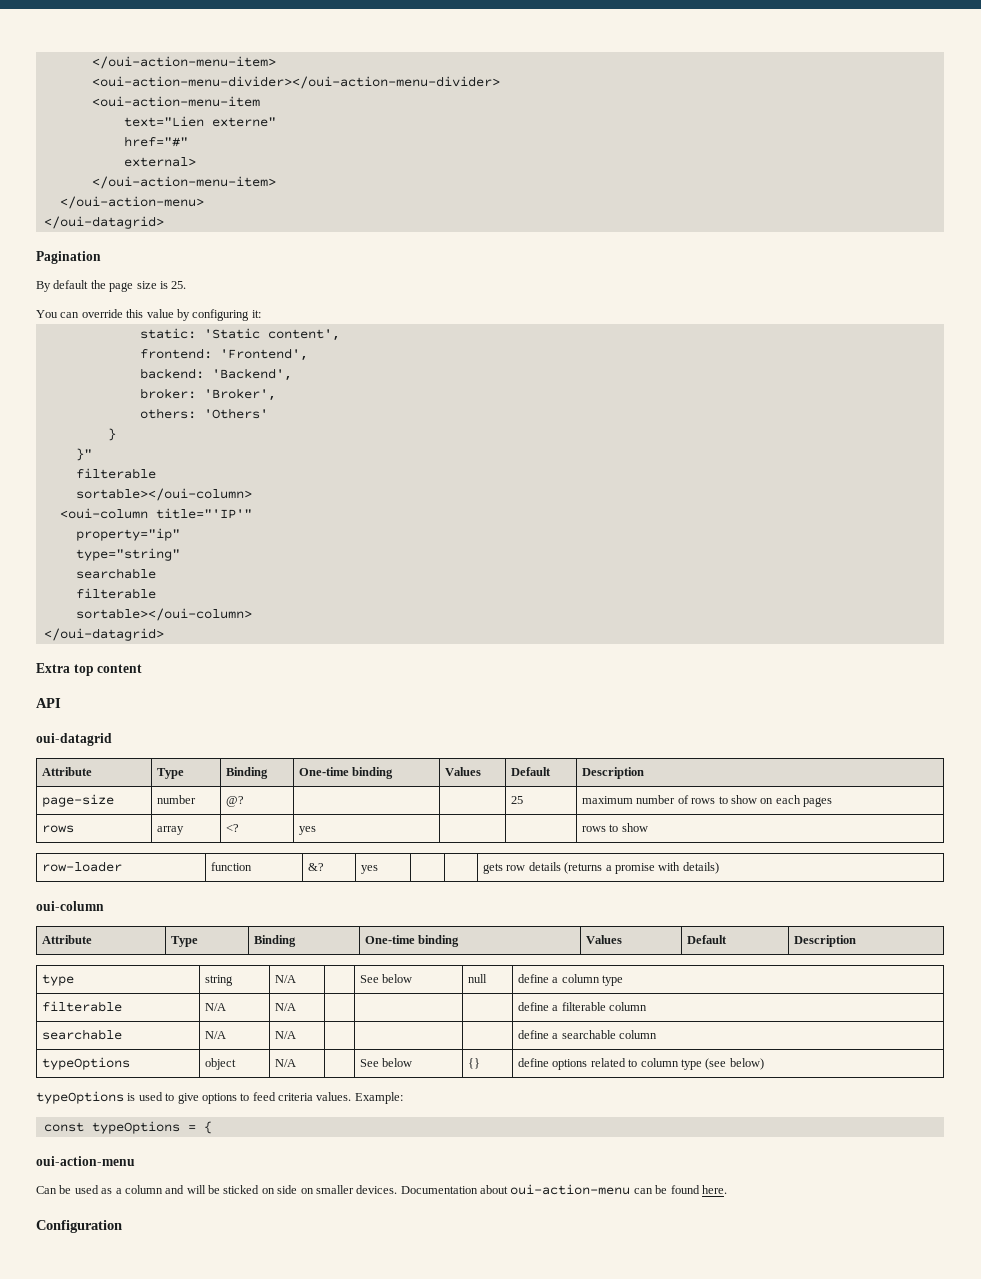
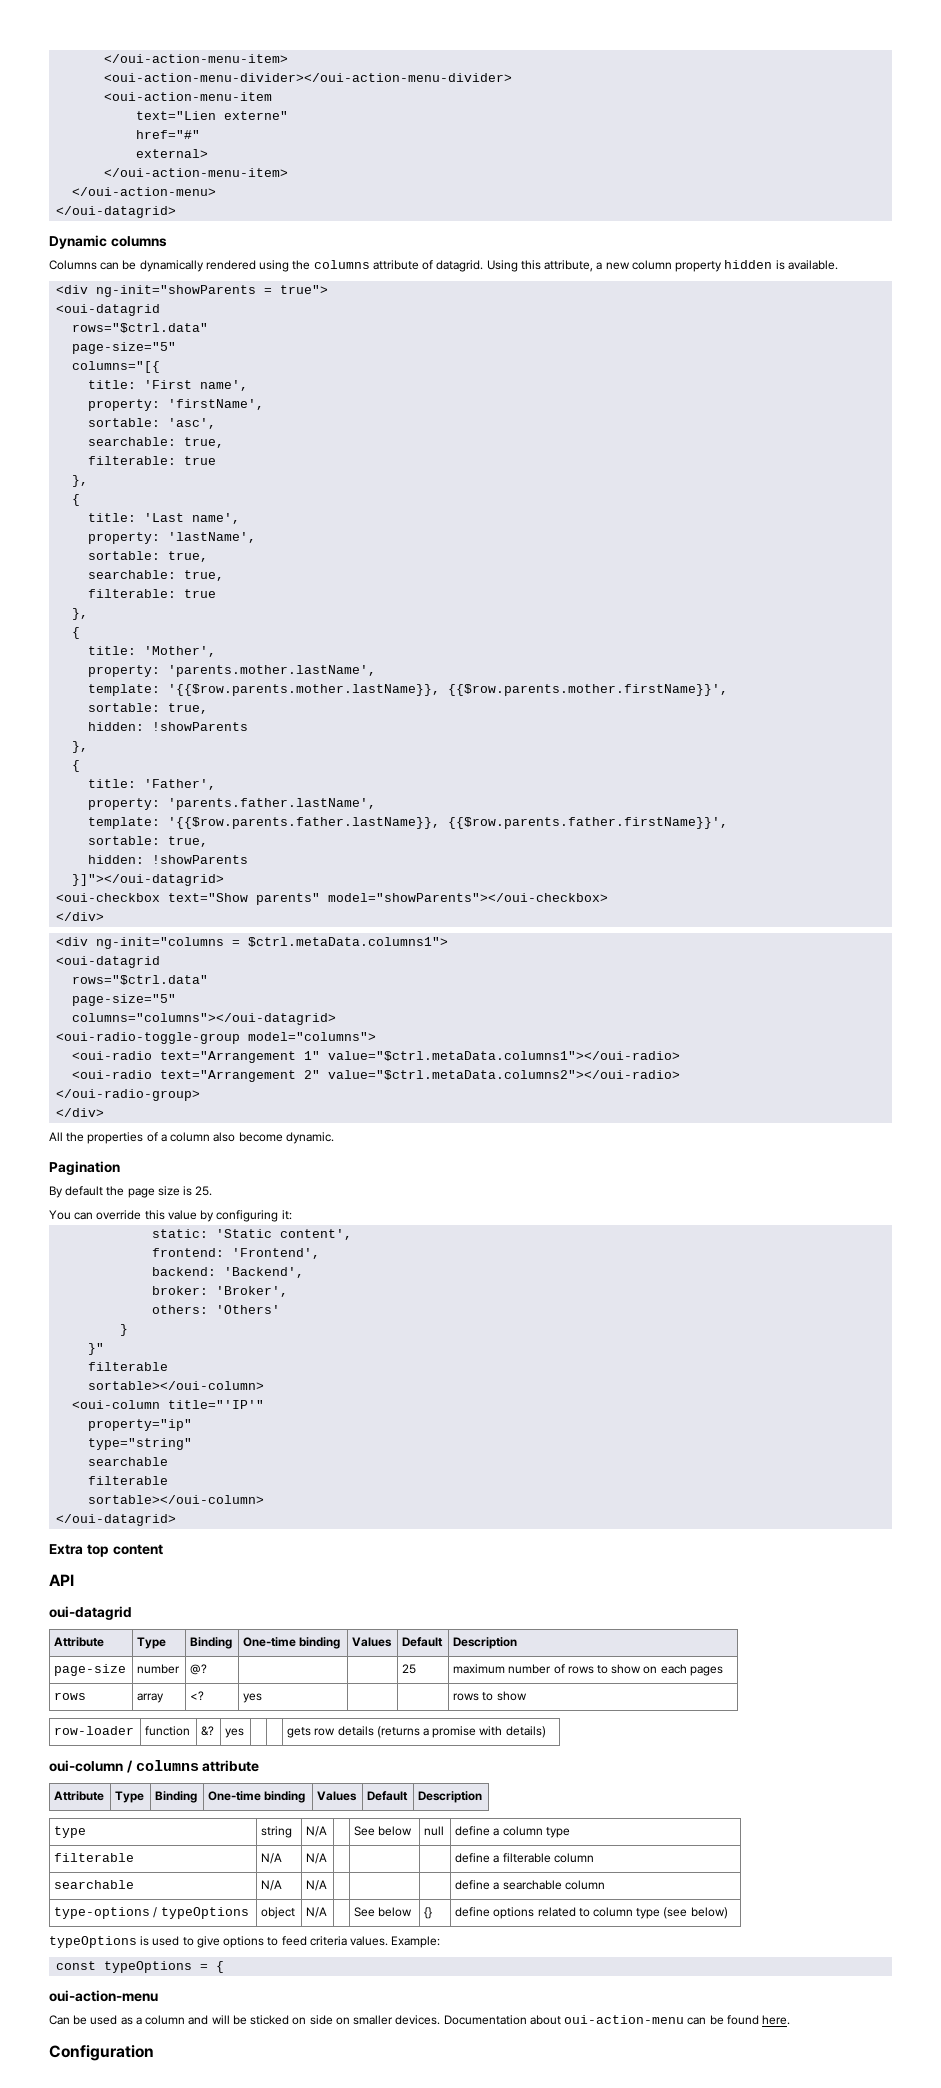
+ Dynamic columns
+ Columns can be dynamically rendered using the columns attribute of datagrid. Using this attribute, a new column property hidden is available.
+ <div ng-init="showParents = true">
+ <oui-datagrid
+ rows="$ctrl.data"
+ page-size="5"
+ columns="[{
+ title: 'First name',
+ property: 'firstName',
+ sortable: 'asc',
+ searchable: true,
+ filterable: true
+ },
+ {
+ title: 'Last name',
+ property: 'lastName',
+ sortable: true,
+ searchable: true,
+ filterable: true
+ },
+ {
+ title: 'Mother',
+ property: 'parents.mother.lastName',
+ template: '{{$row.parents.mother.lastName}}, {{$row.parents.mother.firstName}}',
+ sortable: true,
+ hidden: !showParents
+ },
+ {
+ title: 'Father',
+ property: 'parents.father.lastName',
+ template: '{{$row.parents.father.lastName}}, {{$row.parents.father.firstName}}',
+ sortable: true,
+ hidden: !showParents
+ }]"></oui-datagrid>
+ <oui-checkbox text="Show parents" model="showParents"></oui-checkbox>
+ </div>
+ <div ng-init="columns = $ctrl.metaData.columns1">
+ <oui-datagrid
+ rows="$ctrl.data"
+ page-size="5"
+ columns="columns"></oui-datagrid>
+ <oui-radio-toggle-group model="columns">
+ <oui-radio text="Arrangement 1" value="$ctrl.metaData.columns1"></oui-radio>
+ <oui-radio text="Arrangement 2" value="$ctrl.metaData.columns2"></oui-radio>
+ </oui-radio-group>
+ </div>
+ All the properties of a column also become dynamic.
- oui-column
+ oui-column / columns attribute
- typeOptions | object | N/A | | See below | {} | define options related to column type (see below)
+ type-options / typeOptions | object | N/A | | See below | {} | define options related to column type (see below)

